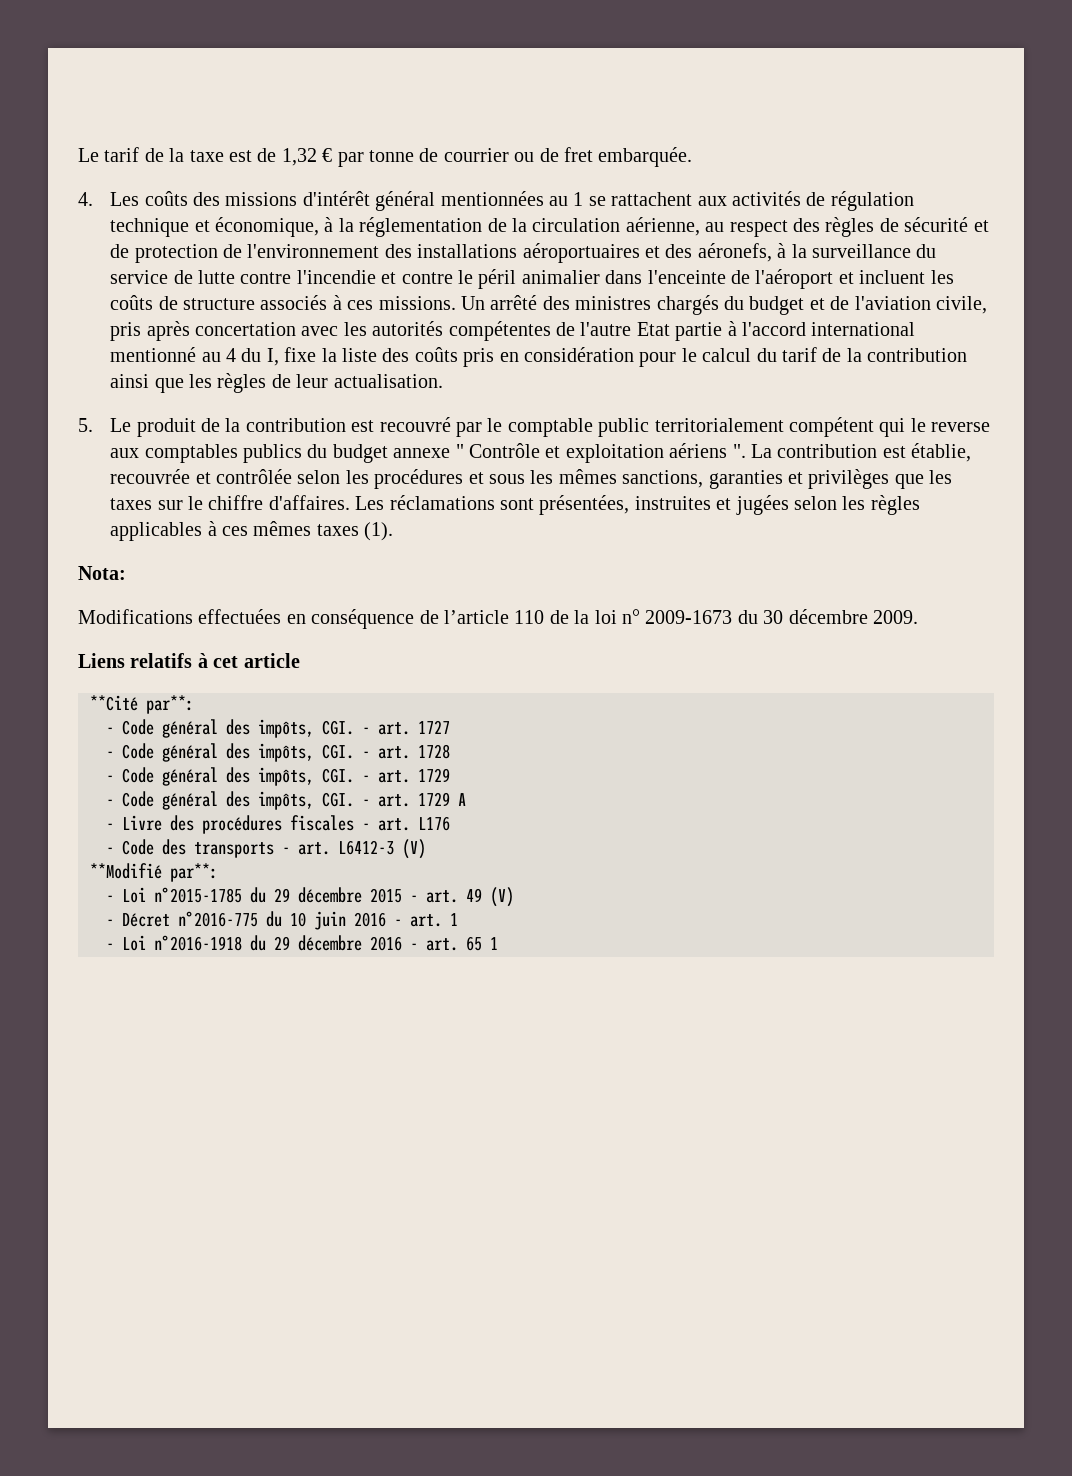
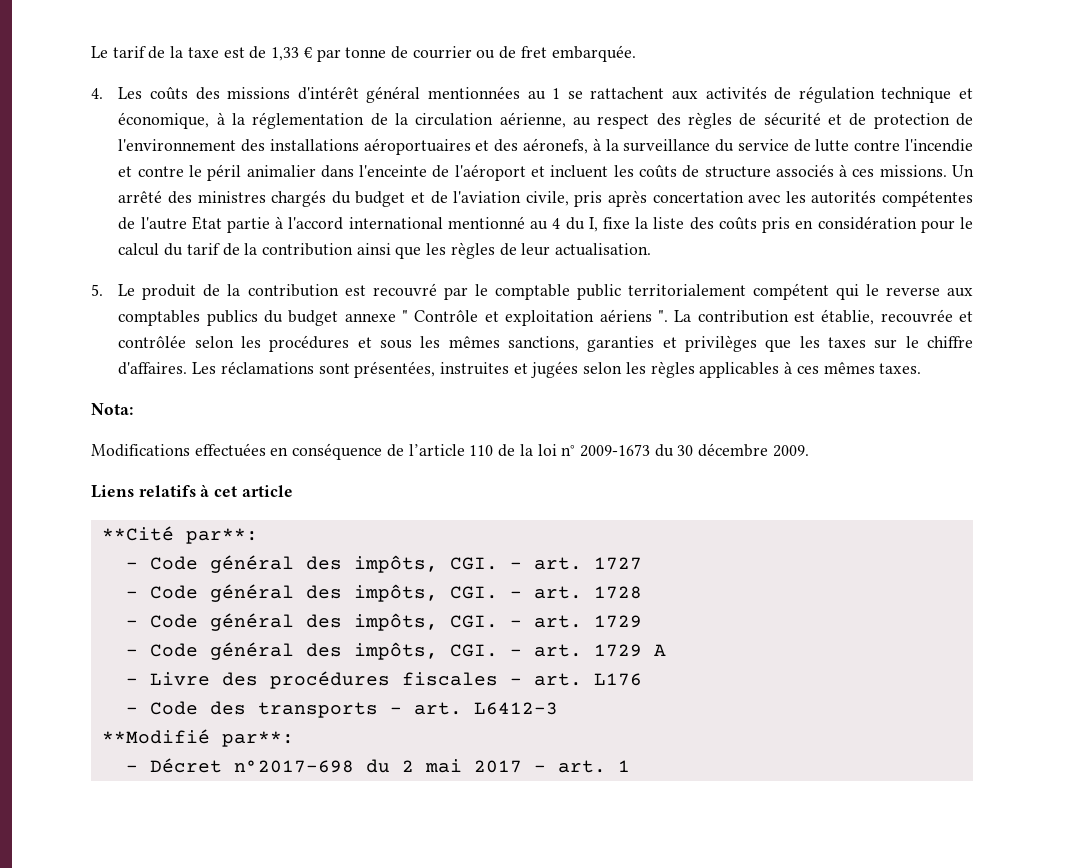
- Le tarif de la taxe est de 1,32 € par tonne de courrier ou de fret embarquée.
+ Le tarif de la taxe est de 1,33 € par tonne de courrier ou de fret embarquée.
- Les réclamations sont présentées, instruites et jugées selon les règles applicables à ces mêmes taxes (1).
+ Les réclamations sont présentées, instruites et jugées selon les règles applicables à ces mêmes taxes.
- - Code des transports - art. L6412-3 (V)
+ - Code des transports - art. L6412-3
- - Loi n°2015-1785 du 29 décembre 2015 - art. 49 (V)
- - Décret n°2016-775 du 10 juin 2016 - art. 1
- - Loi n°2016-1918 du 29 décembre 2016 - art. 65 1
+ - Décret n°2017-698 du 2 mai 2017 - art. 1

